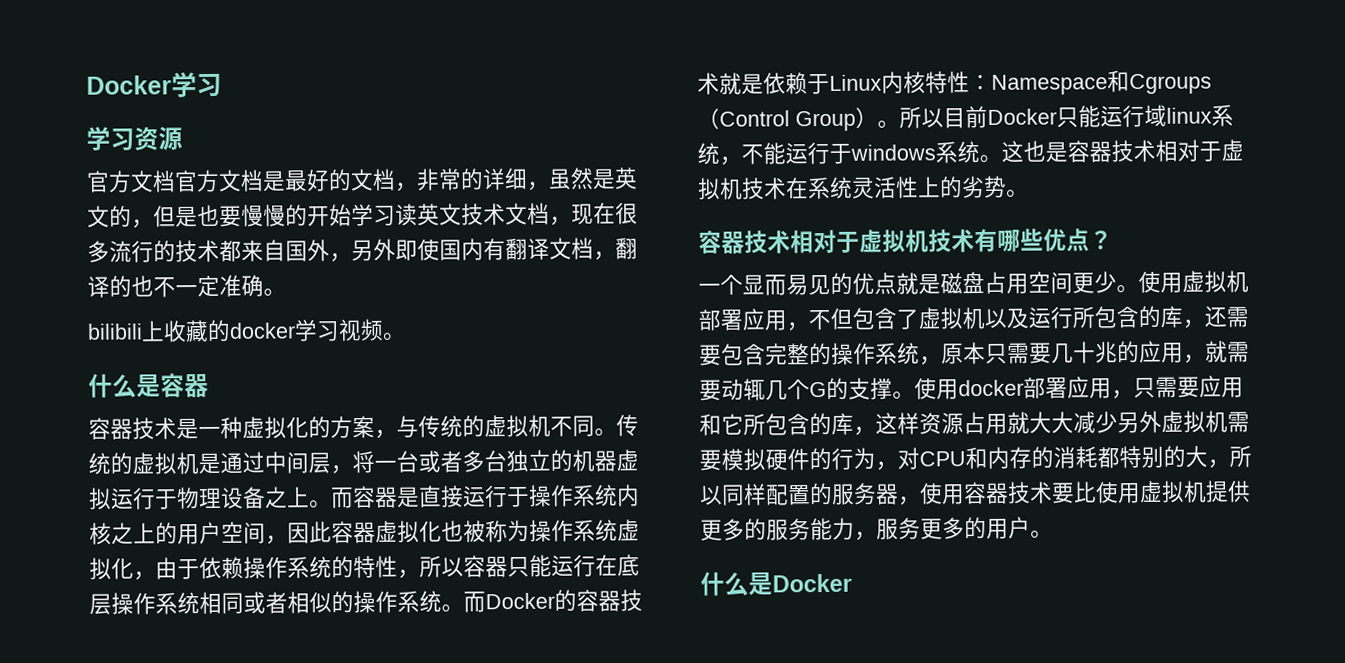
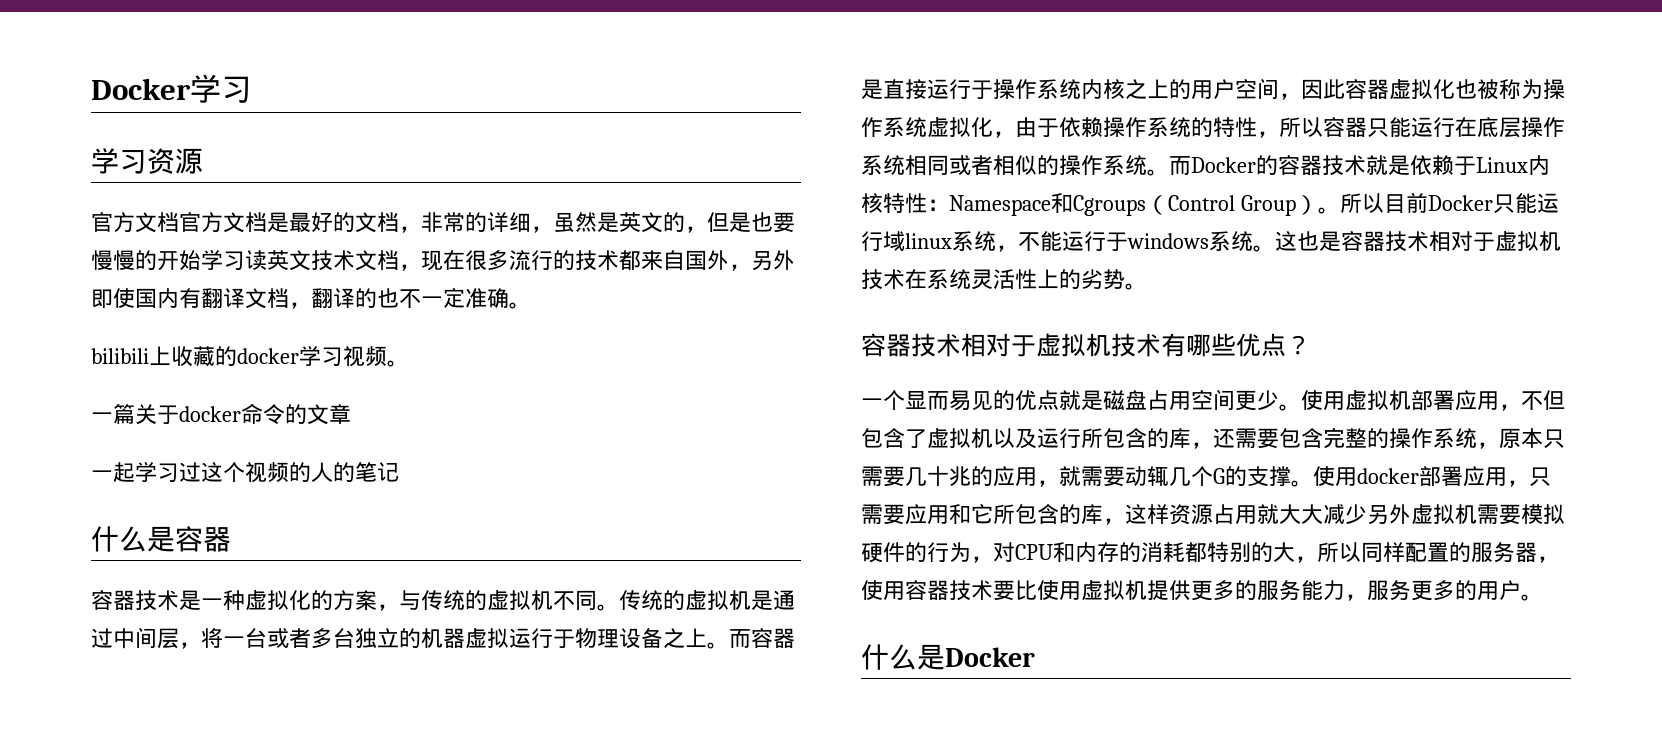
+ 一篇关于docker命令的文章
+ 一起学习过这个视频的人的笔记

